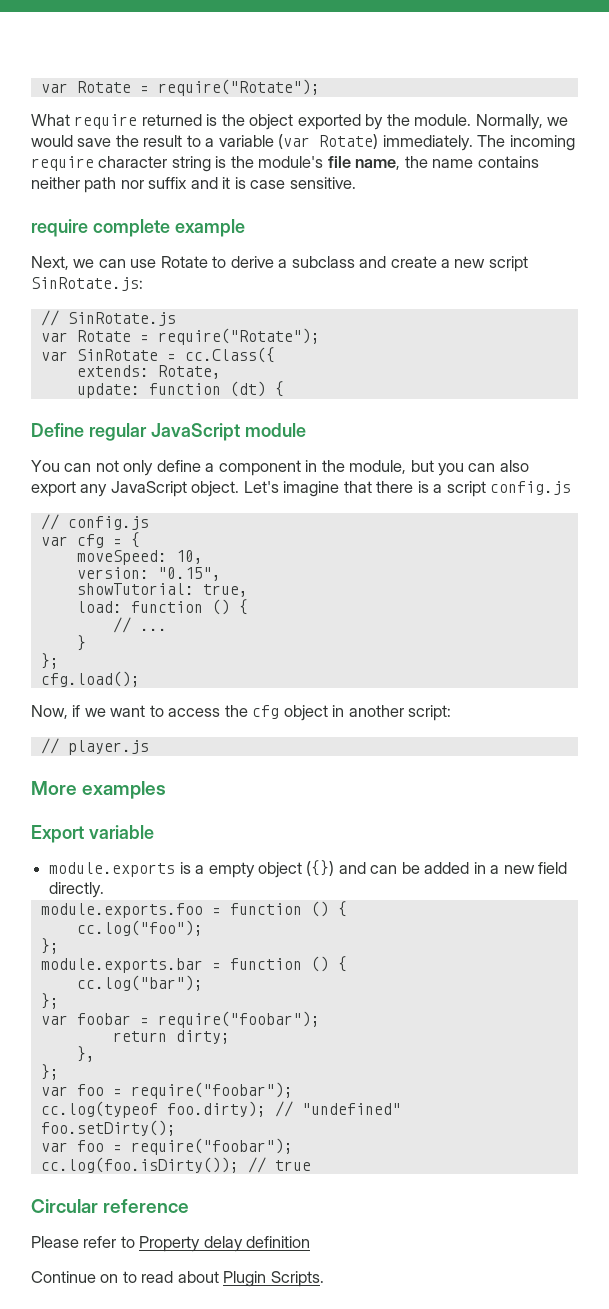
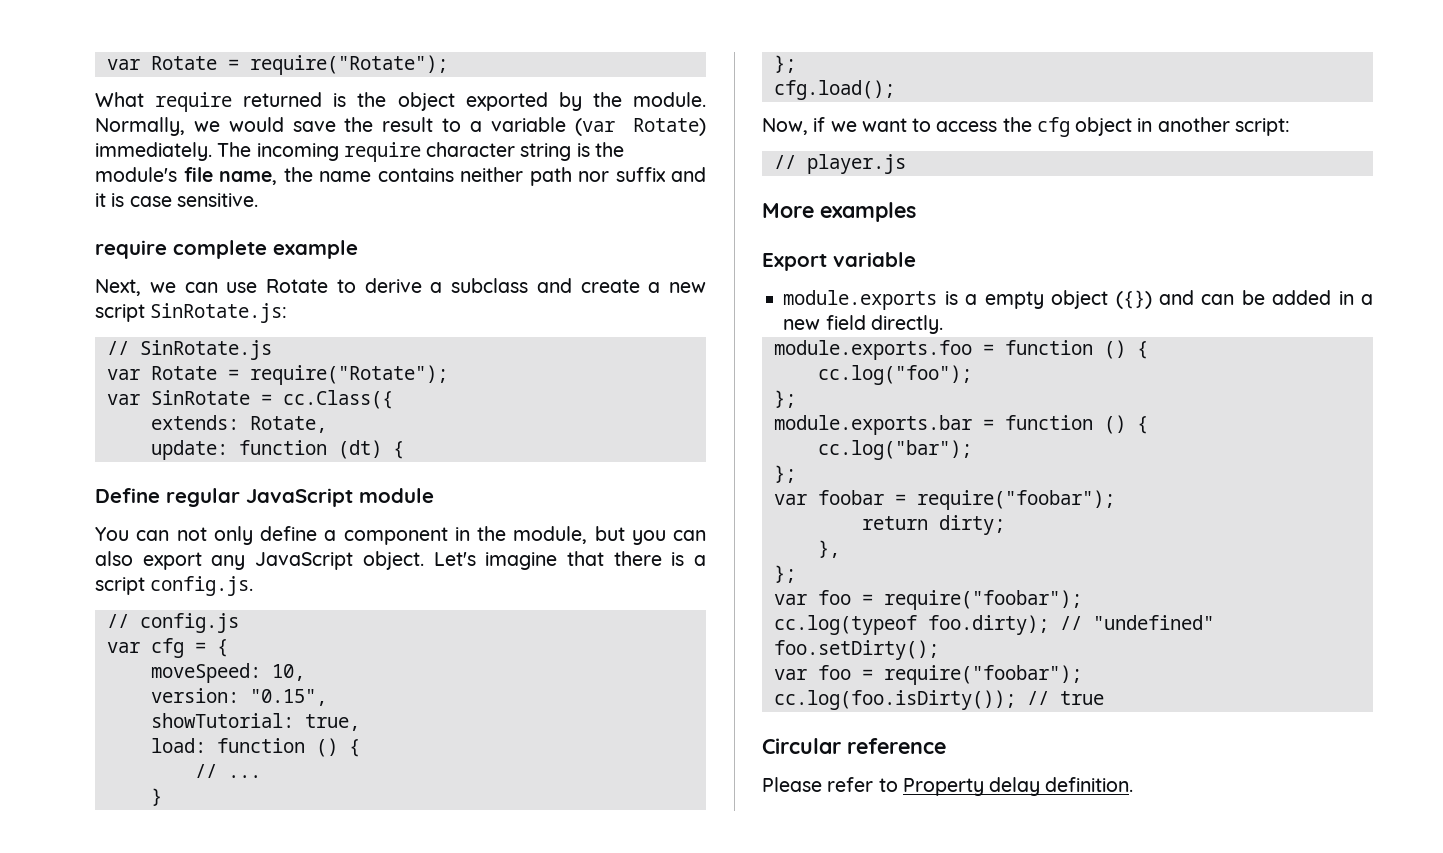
- Let's imagine that there is a script config.js
+ Let's imagine that there is a script config.js.
- Please refer to Property delay definition
- Continue on to read about Plugin Scripts.
+ Please refer to Property delay definition.

